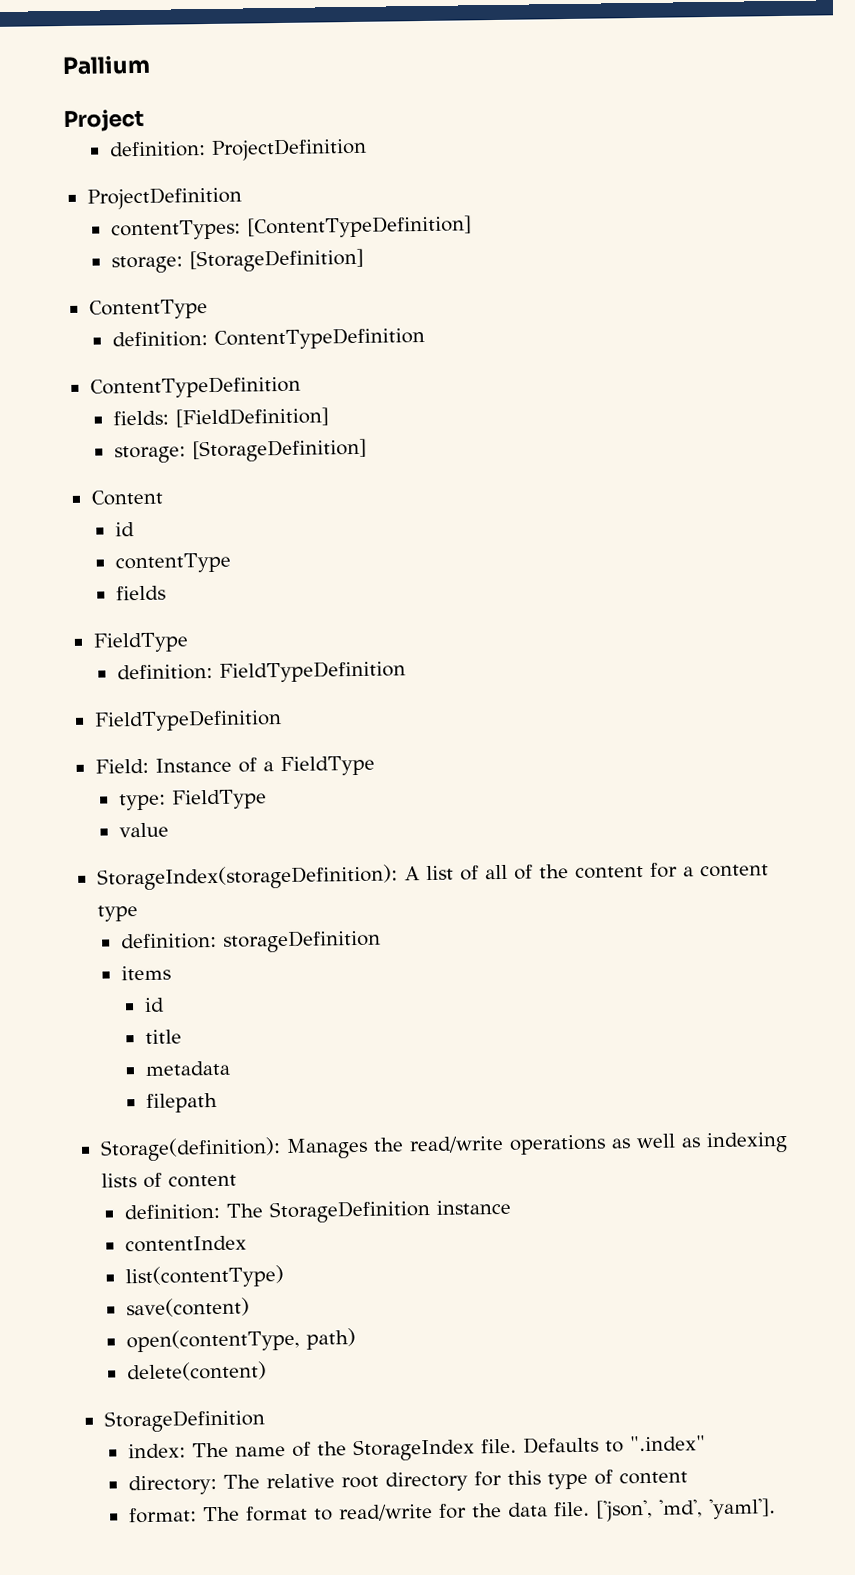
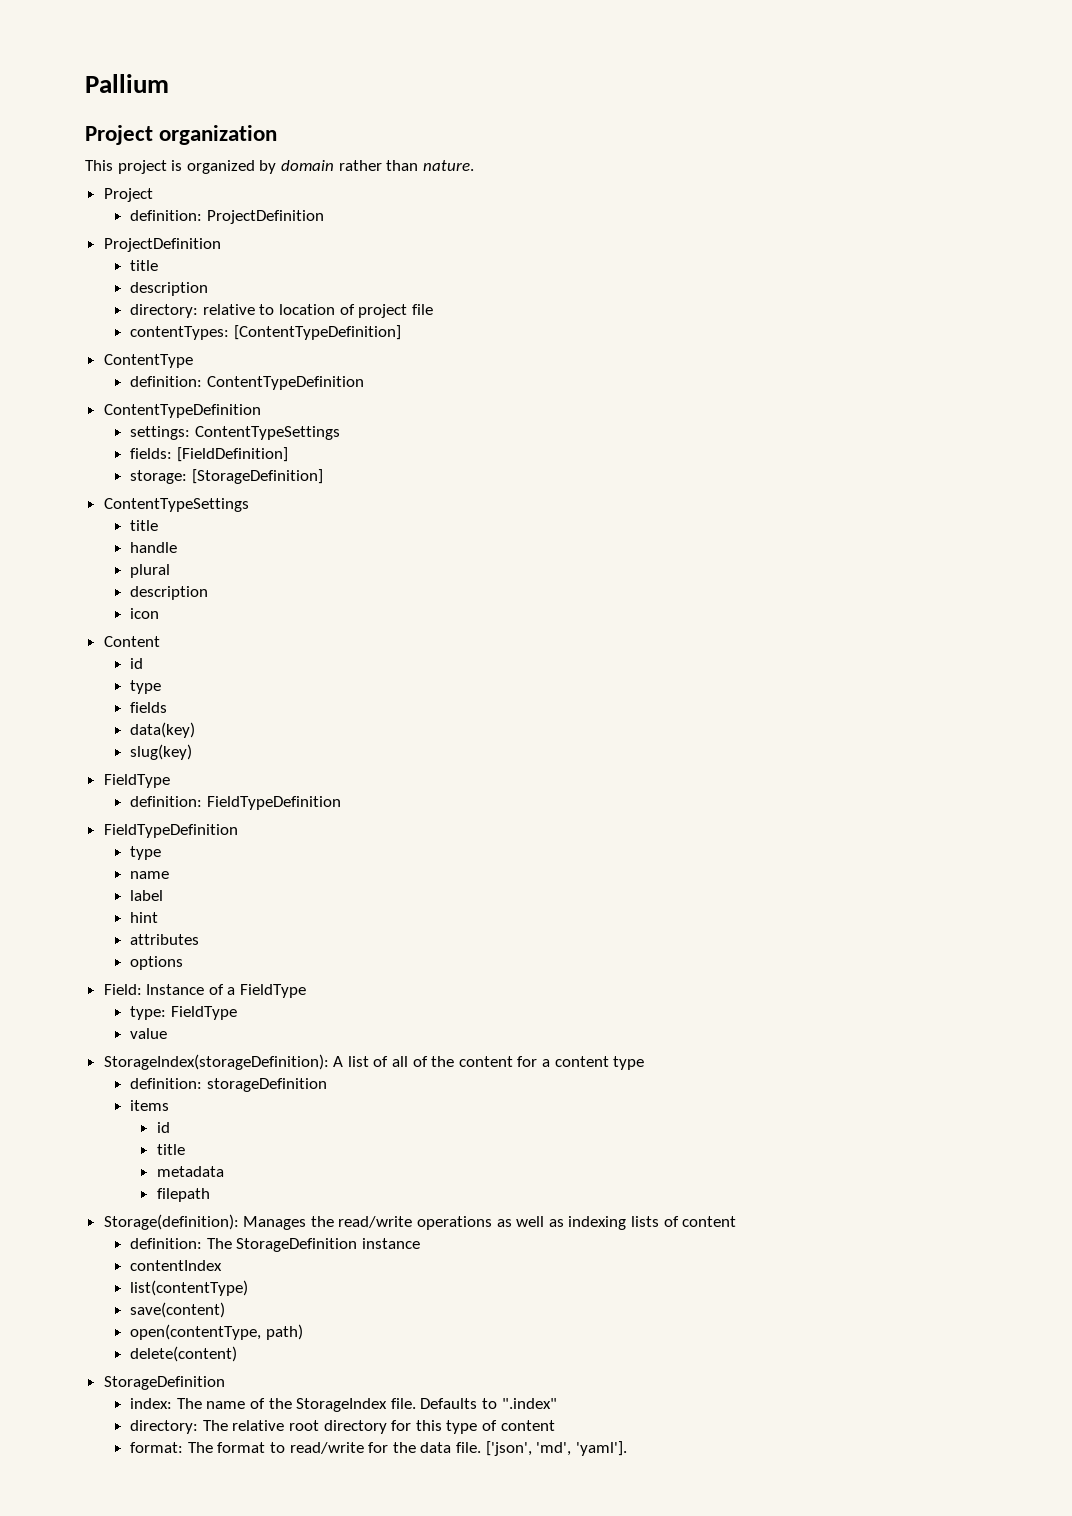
+ Project organization
+ This project is organized by domain rather than nature.
  Project
  definition: ProjectDefinition
  ProjectDefinition
+ title
+ description
+ directory: relative to location of project file
  contentTypes: [ContentTypeDefinition]
- storage: [StorageDefinition]
+ settings: ContentTypeSettings
  fields: [FieldDefinition]
  storage: [StorageDefinition]
+ ContentTypeSettings
+ title
+ handle
+ plural
+ description
+ icon
  Content
  id
- contentType
+ type
+ data(key)
+ slug(key)
  definition: FieldTypeDefinition
  FieldTypeDefinition
+ type
+ name
+ label
+ hint
+ attributes
+ options

